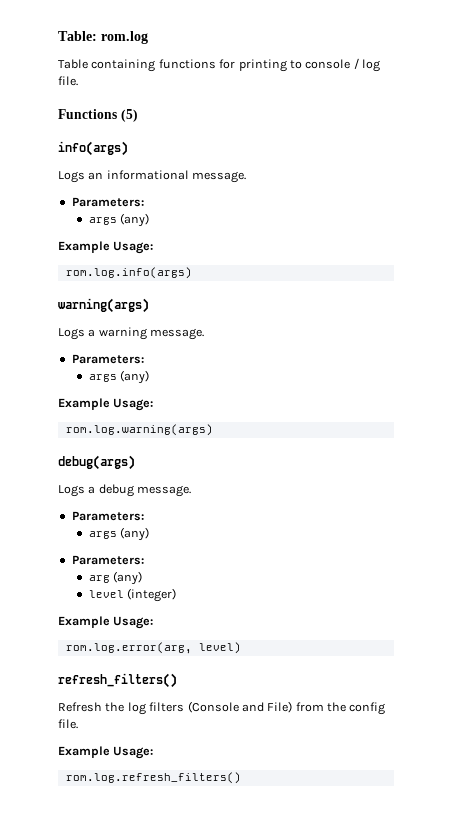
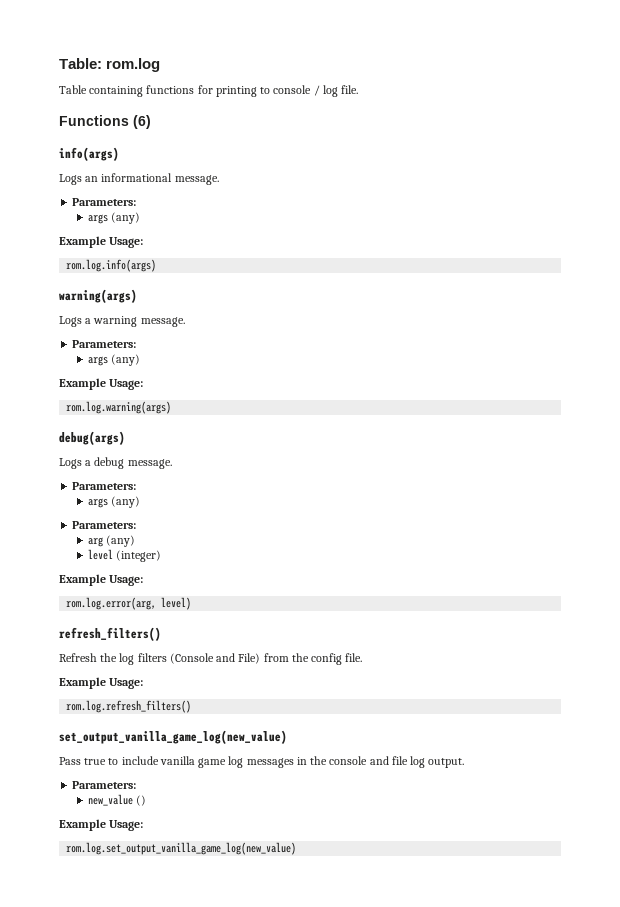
- Functions (5)
+ Functions (6)
+ set_output_vanilla_game_log(new_value)
+ Pass true to include vanilla game log messages in the console and file log output.
+ Parameters:
+ new_value ()
+ Example Usage:
+ rom.log.set_output_vanilla_game_log(new_value)

